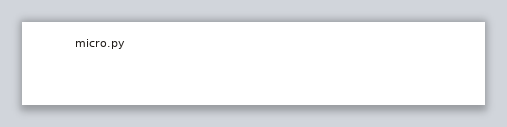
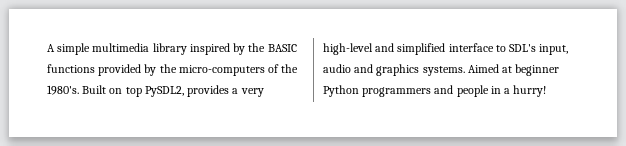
- micro.py
+ A simple multimedia library inspired by the BASIC functions provided by the micro-computers of the 1980's. Built on top PySDL2, provides a very high-level and simplified interface to SDL's input, audio and graphics systems. Aimed at beginner Python programmers and people in a hurry!

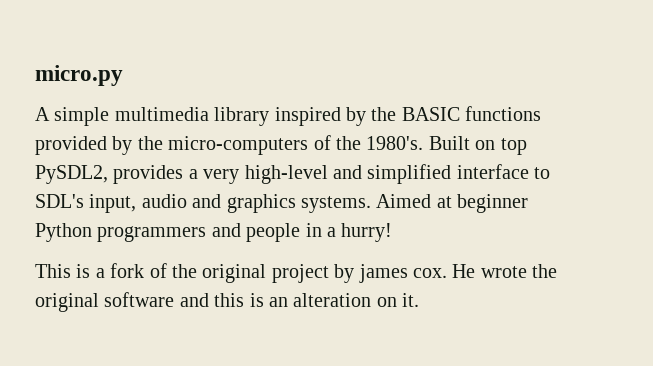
+ micro.py
+ This is a fork of the original project by james cox. He wrote the original software and this is an alteration on it.

